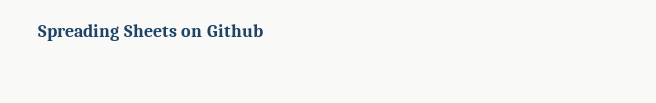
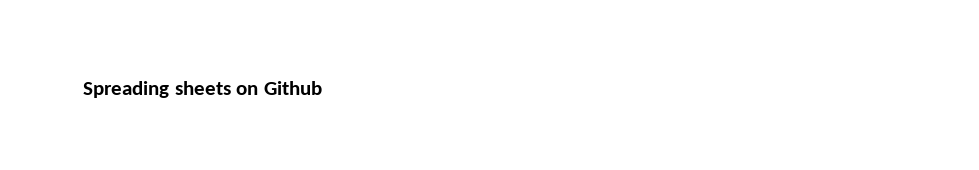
- Spreading Sheets on Github
+ Spreading sheets on Github

